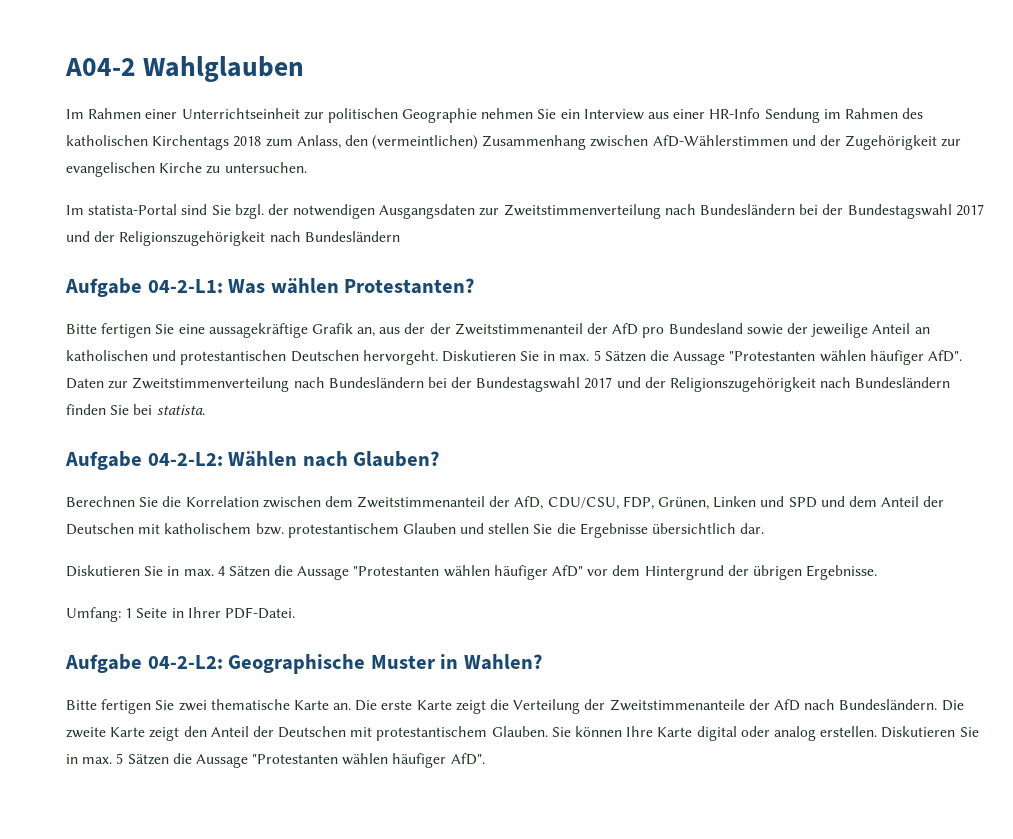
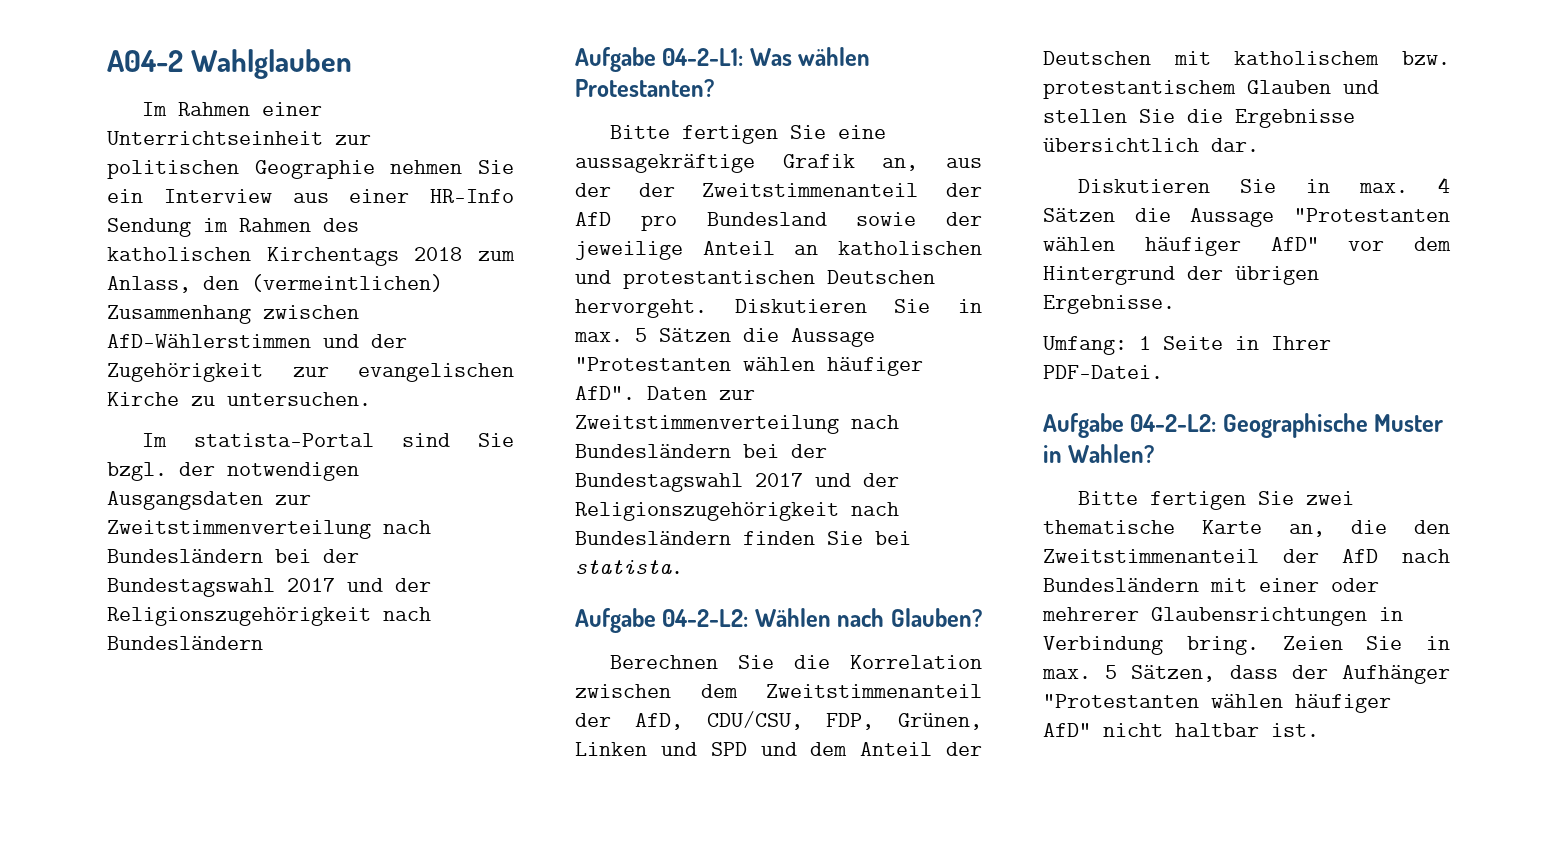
- Bitte fertigen Sie zwei thematische Karte an. Die erste Karte zeigt die Verteilung der Zweitstimmenanteile der AfD nach Bundesländern. Die zweite Karte zeigt den Anteil der Deutschen mit protestantischem Glauben. Sie können Ihre Karte digital oder analog erstellen. Diskutieren Sie in max. 5 Sätzen die Aussage "Protestanten wählen häufiger AfD".
+ Bitte fertigen Sie zwei thematische Karte an, die den Zweitstimmenanteil der AfD nach Bundesländern mit einer oder mehrerer Glaubensrichtungen in Verbindung bring. Zeien Sie in max. 5 Sätzen, dass der Aufhänger "Protestanten wählen häufiger AfD" nicht haltbar ist.

